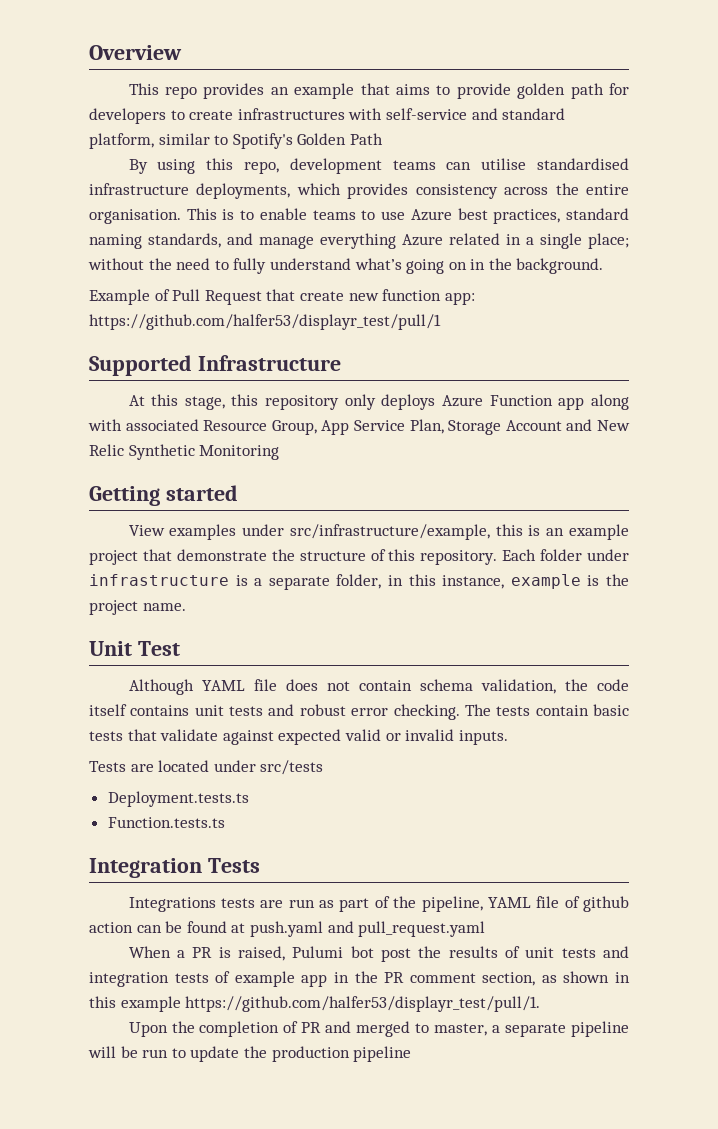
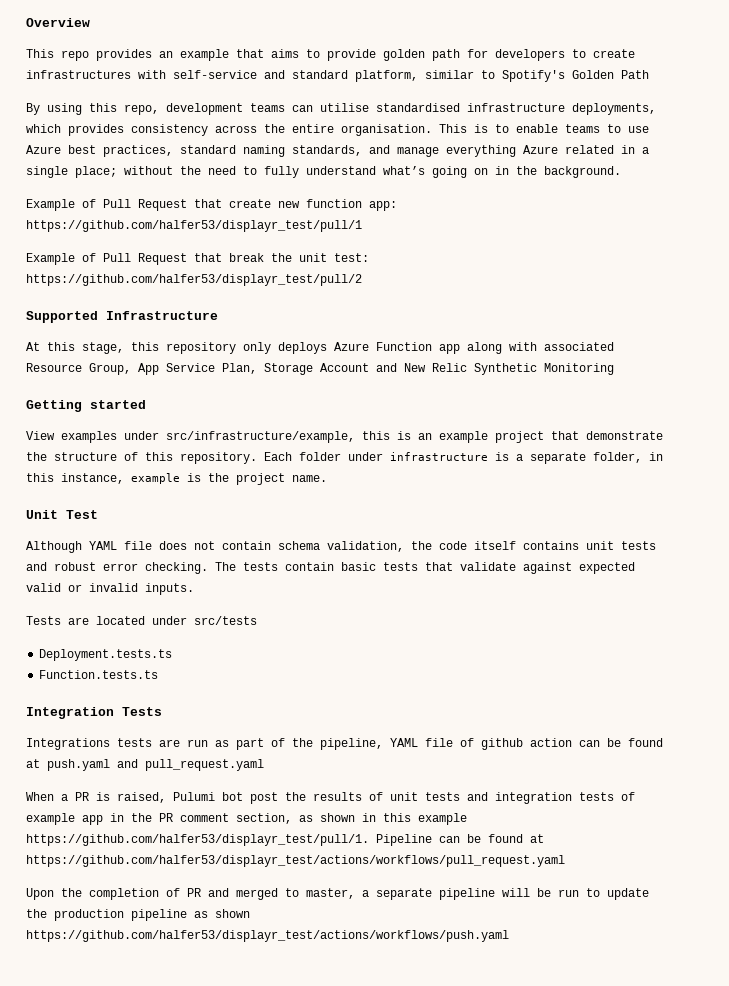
+ Example of Pull Request that break the unit test: https://github.com/halfer53/displayr_test/pull/2
- When a PR is raised, Pulumi bot post the results of unit tests and integration tests of example app in the PR comment section, as shown in this example https://github.com/halfer53/displayr_test/pull/1.
+ When a PR is raised, Pulumi bot post the results of unit tests and integration tests of example app in the PR comment section, as shown in this example https://github.com/halfer53/displayr_test/pull/1. Pipeline can be found at https://github.com/halfer53/displayr_test/actions/workflows/pull_request.yaml
- Upon the completion of PR and merged to master, a separate pipeline will be run to update the production pipeline
+ Upon the completion of PR and merged to master, a separate pipeline will be run to update the production pipeline as shown https://github.com/halfer53/displayr_test/actions/workflows/push.yaml

